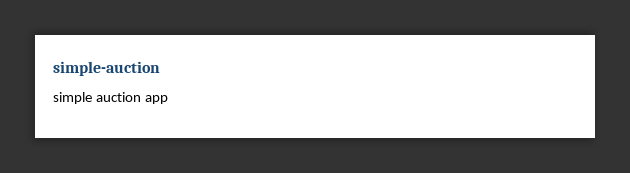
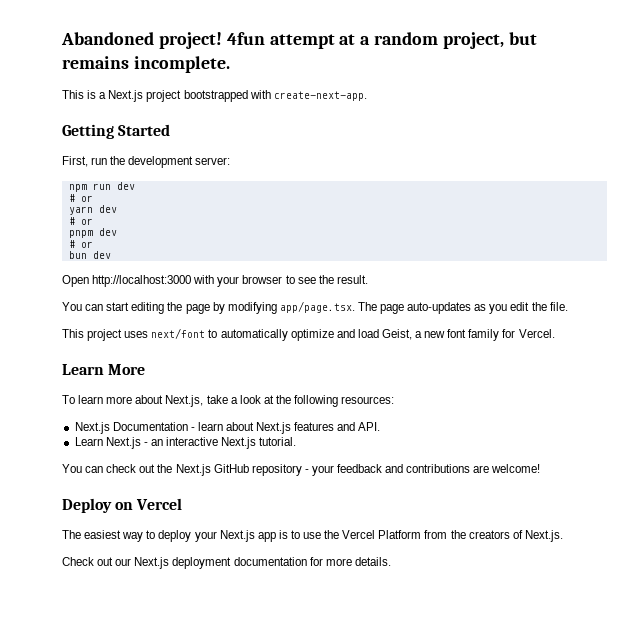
- simple-auction
- simple auction app
+ Abandoned project! 4fun attempt at a random project, but remains incomplete.
+ This is a Next.js project bootstrapped with create-next-app.
+ Getting Started
+ First, run the development server:
+ npm run dev
+ # or
+ yarn dev
+ # or
+ pnpm dev
+ # or
+ bun dev
+ Open http://localhost:3000 with your browser to see the result.
+ You can start editing the page by modifying app/page.tsx. The page auto-updates as you edit the file.
+ This project uses next/font to automatically optimize and load Geist, a new font family for Vercel.
+ Learn More
+ To learn more about Next.js, take a look at the following resources:
+ Next.js Documentation - learn about Next.js features and API.
+ Learn Next.js - an interactive Next.js tutorial.
+ You can check out the Next.js GitHub repository - your feedback and contributions are welcome!
+ Deploy on Vercel
+ The easiest way to deploy your Next.js app is to use the Vercel Platform from the creators of Next.js.
+ Check out our Next.js deployment documentation for more details.

